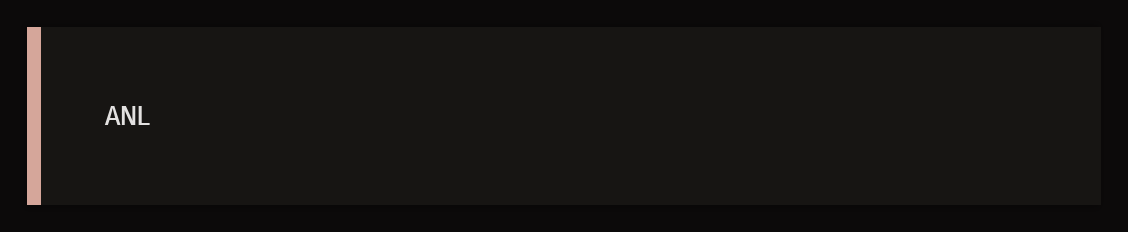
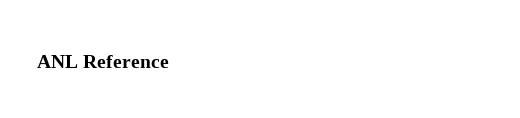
- ANL
+ ANL Reference

